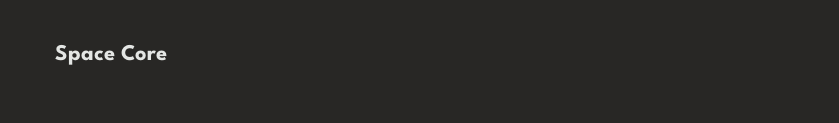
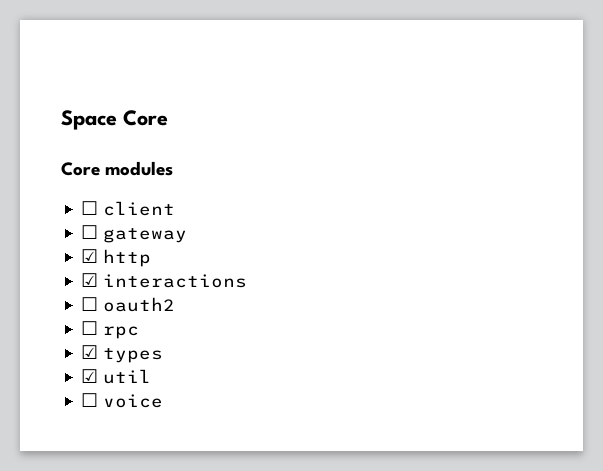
+ Core modules
+ ☐ client
+ ☐ gateway
+ ☑ http
+ ☑ interactions
+ ☐ oauth2
+ ☐ rpc
+ ☑ types
+ ☑ util
+ ☐ voice

